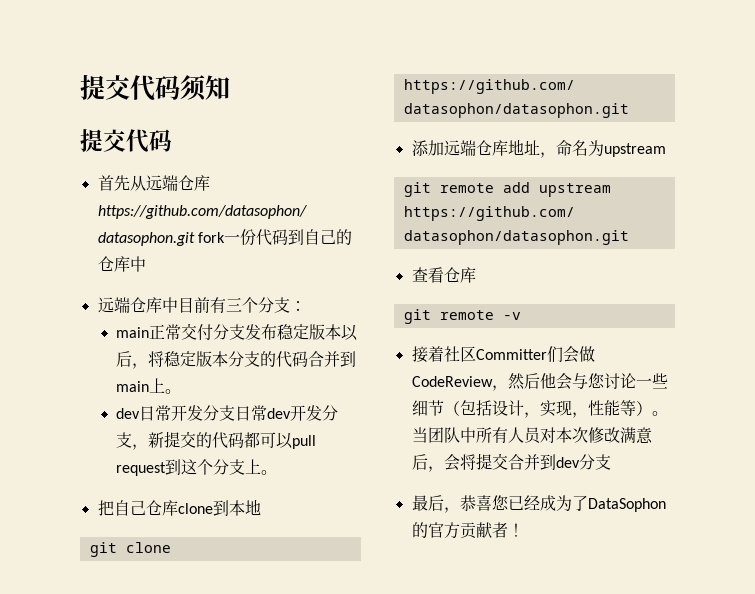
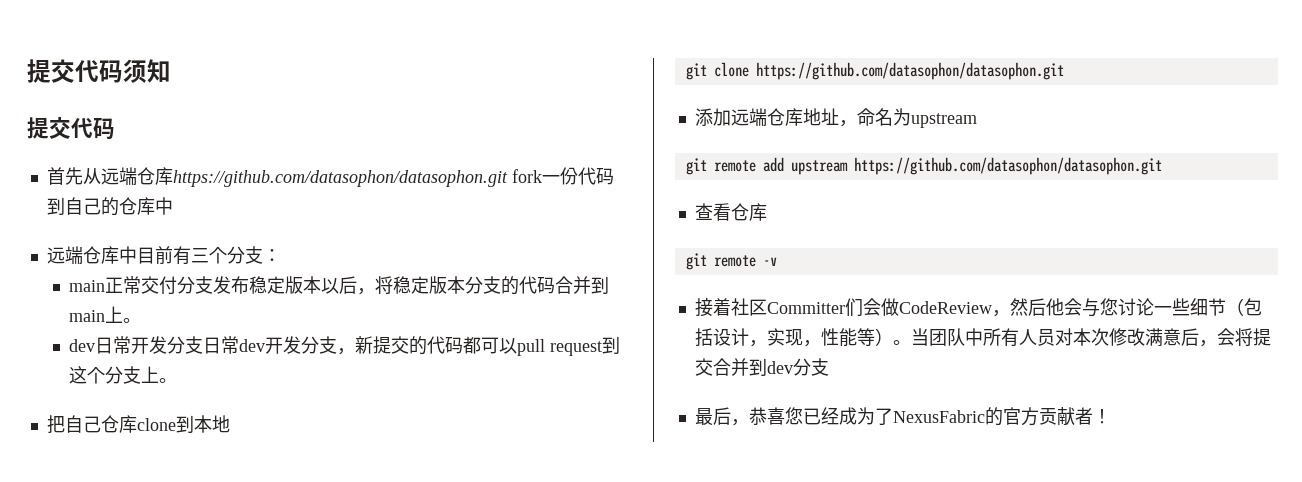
- 最后，恭喜您已经成为了DataSophon的官方贡献者！
+ 最后，恭喜您已经成为了NexusFabric的官方贡献者！

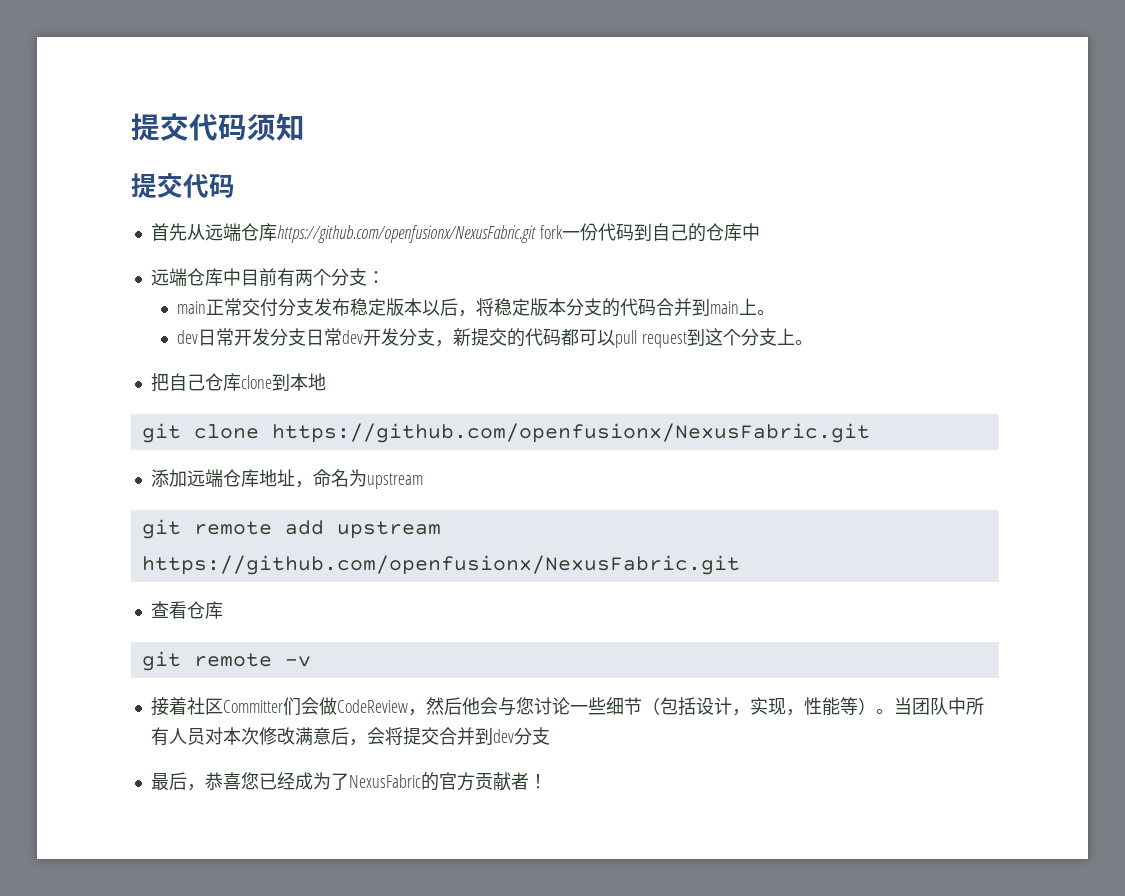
- 首先从远端仓库https://github.com/datasophon/datasophon.git fork一份代码到自己的仓库中
+ 首先从远端仓库https://github.com/openfusionx/NexusFabric.git fork一份代码到自己的仓库中
- 远端仓库中目前有三个分支：
+ 远端仓库中目前有两个分支：
- git clone https://github.com/datasophon/datasophon.git
+ git clone https://github.com/openfusionx/NexusFabric.git
- git remote add upstream https://github.com/datasophon/datasophon.git
+ git remote add upstream https://github.com/openfusionx/NexusFabric.git

